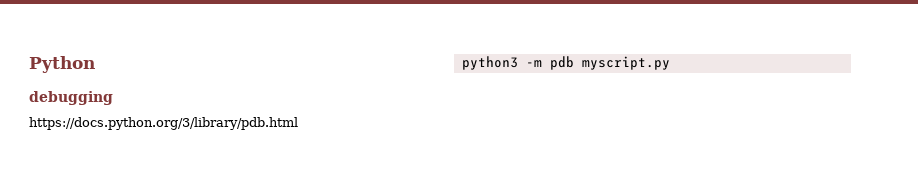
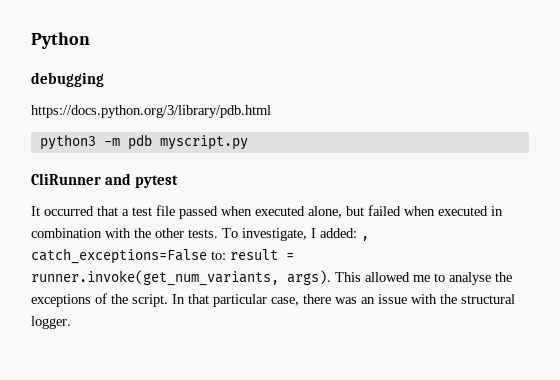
+ CliRunner and pytest
+ It occurred that a test file passed when executed alone, but failed when executed in combination with the other tests. To investigate, I added: , catch_exceptions=False to: result = runner.invoke(get_num_variants, args). This allowed me to analyse the exceptions of the script. In that particular case, there was an issue with the structural logger.

